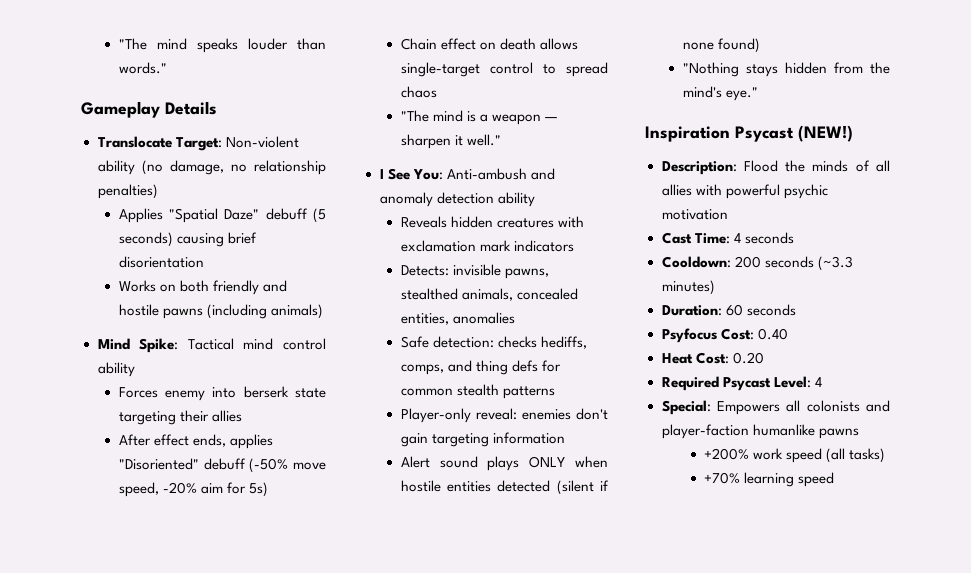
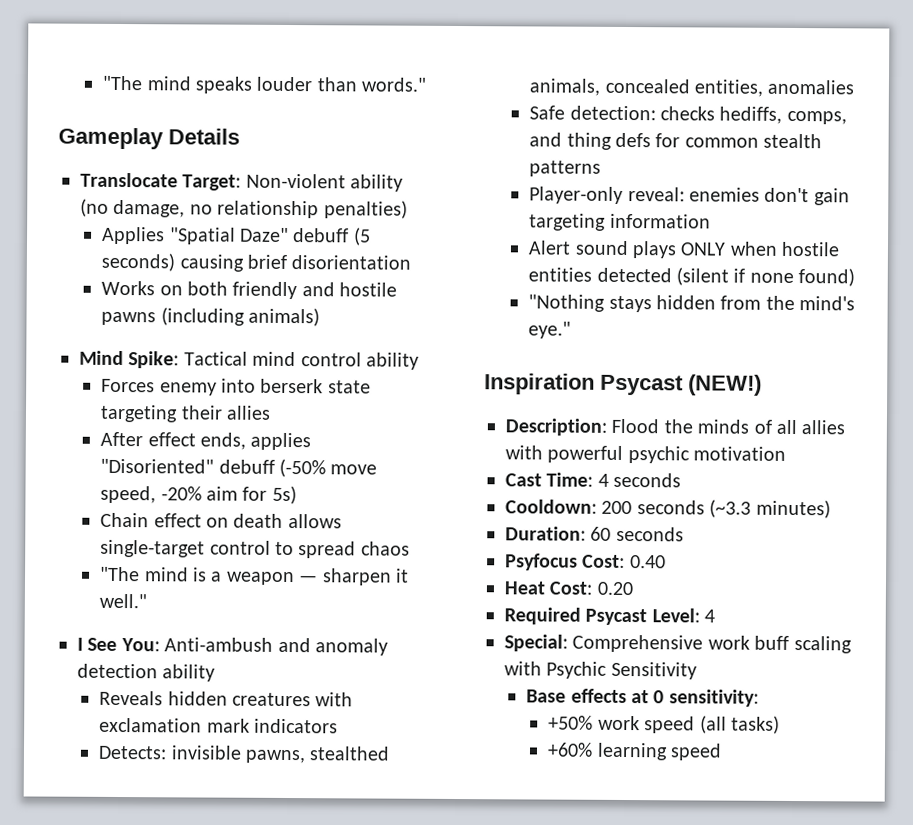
- Special: Empowers all colonists and player-faction humanlike pawns
- +200% work speed (all tasks)
+ Special: Comprehensive work buff scaling with Psychic Sensitivity
+ Base effects at 0 sensitivity:
+ +50% work speed (all tasks)
- +70% learning speed
+ +60% learning speed

